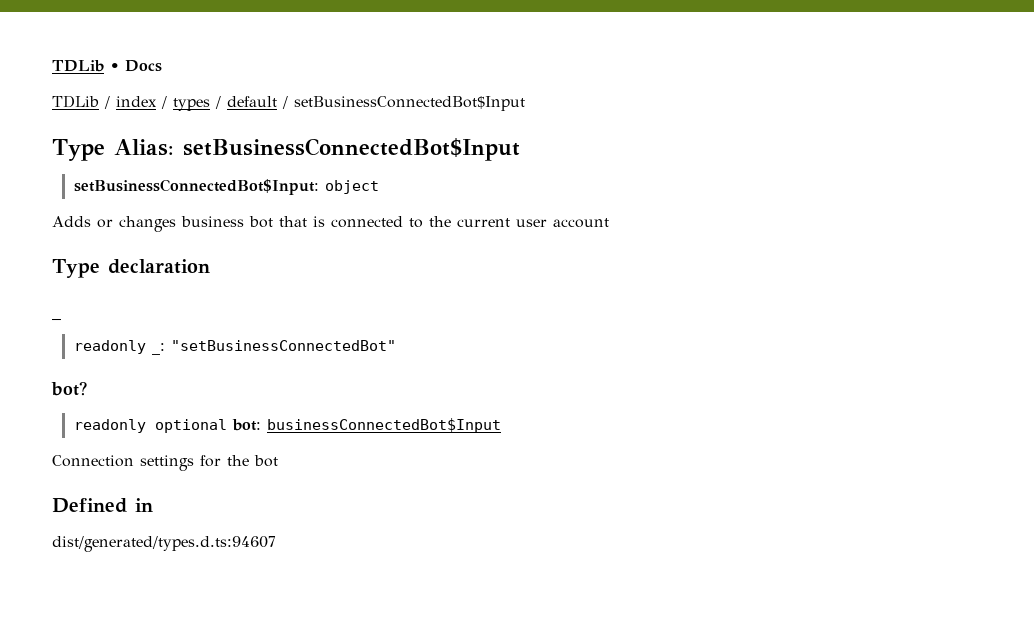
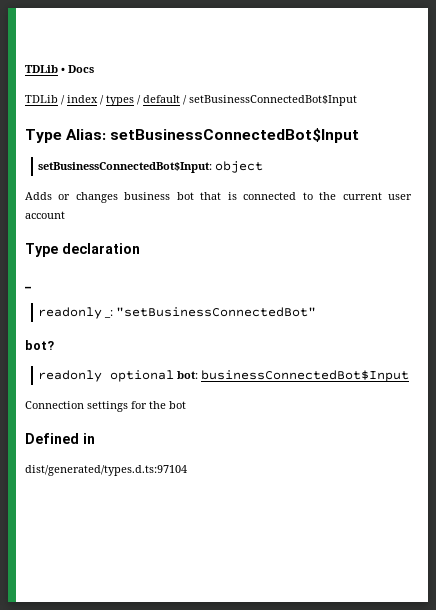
- dist/generated/types.d.ts:94607
+ dist/generated/types.d.ts:97104

